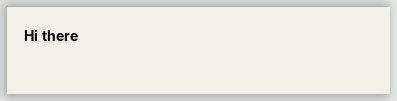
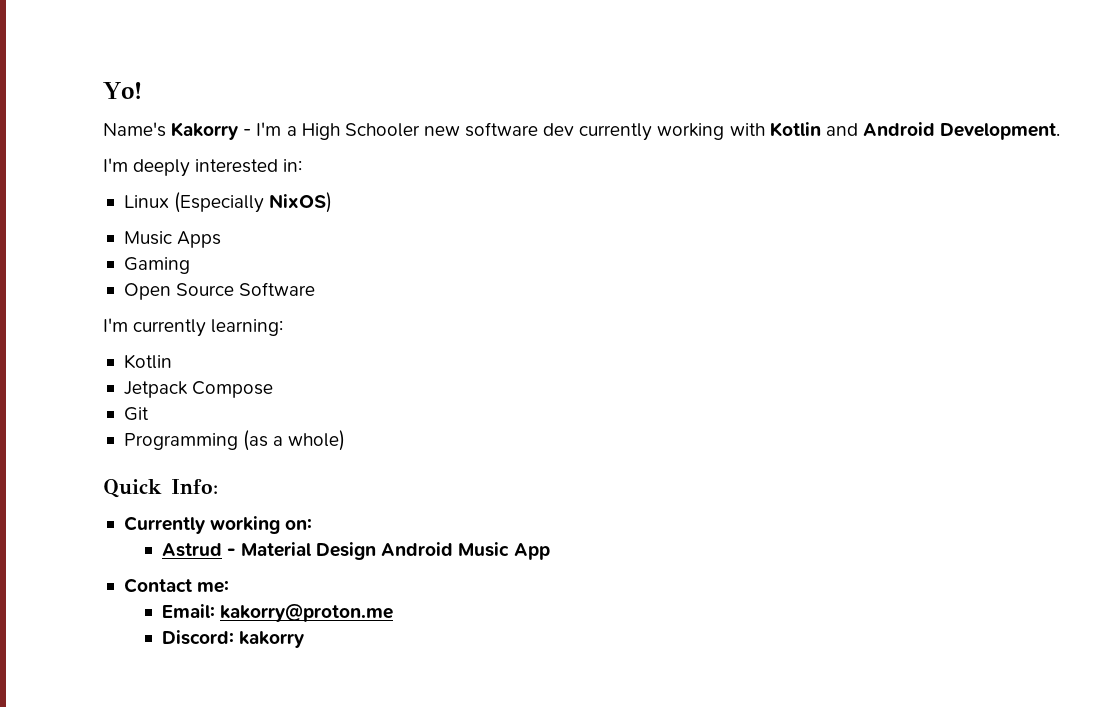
- Hi there
+ Yo!
+ Name's Kakorry - I'm a High Schooler new software dev currently working with Kotlin and Android Development.
+ I'm deeply interested in:
+ Linux (Especially NixOS)
+ Music Apps
+ Gaming
+ Open Source Software
+ I'm currently learning:
+ Kotlin
+ Jetpack Compose
+ Git
+ Programming (as a whole)
+ Quick Info:
+ Currently working on:
+ Astrud - Material Design Android Music App
+ Contact me:
+ Email: kakorry@proton.me
+ Discord: kakorry

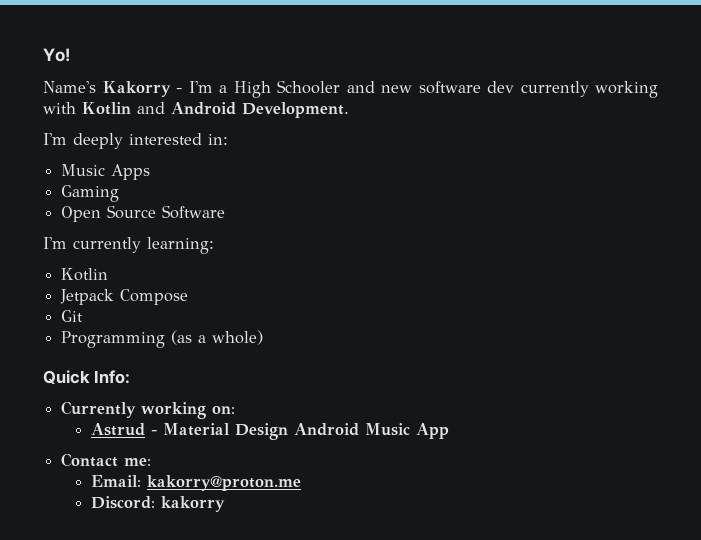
- Name's Kakorry - I'm a High Schooler new software dev currently working with Kotlin and Android Development.
+ Name's Kakorry - I'm a High Schooler and new software dev currently working with Kotlin and Android Development.
- Linux (Especially NixOS)

